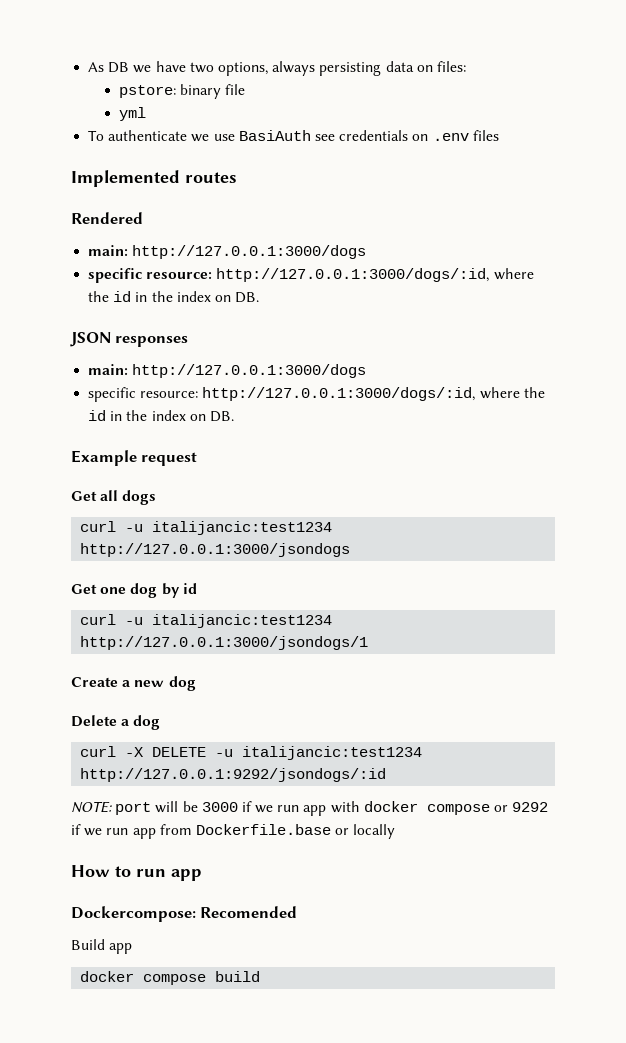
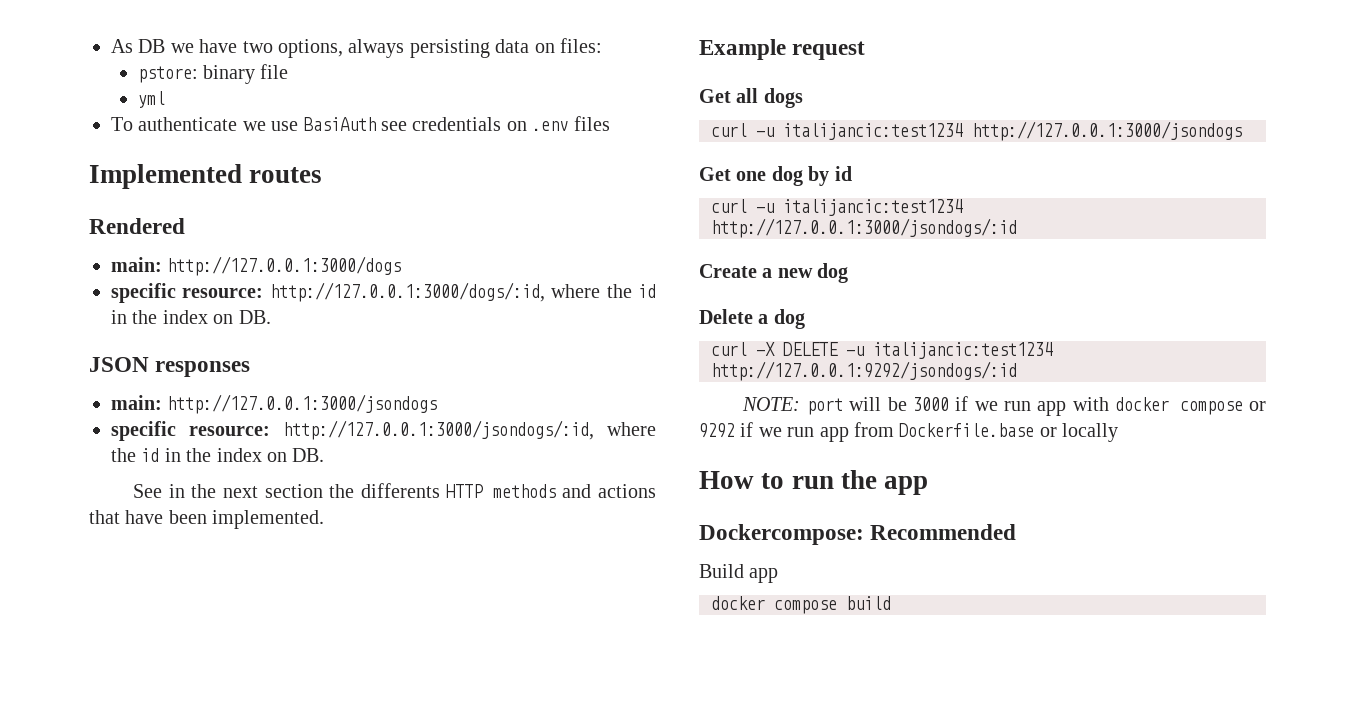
  JSON responses
- main: http://127.0.0.1:3000/dogs
- specific resource: http://127.0.0.1:3000/dogs/:id, where the id in the index on DB.
+ main: http://127.0.0.1:3000/jsondogs
+ specific resource: http://127.0.0.1:3000/jsondogs/:id, where the id in the index on DB.
+ See in the next section the differents HTTP methods and actions that have been implemented.
- curl -u italijancic:test1234 http://127.0.0.1:3000/jsondogs/1
+ curl -u italijancic:test1234 http://127.0.0.1:3000/jsondogs/:id
- How to run app
+ How to run the app
- Dockercompose: Recomended
+ Dockercompose: Recommended

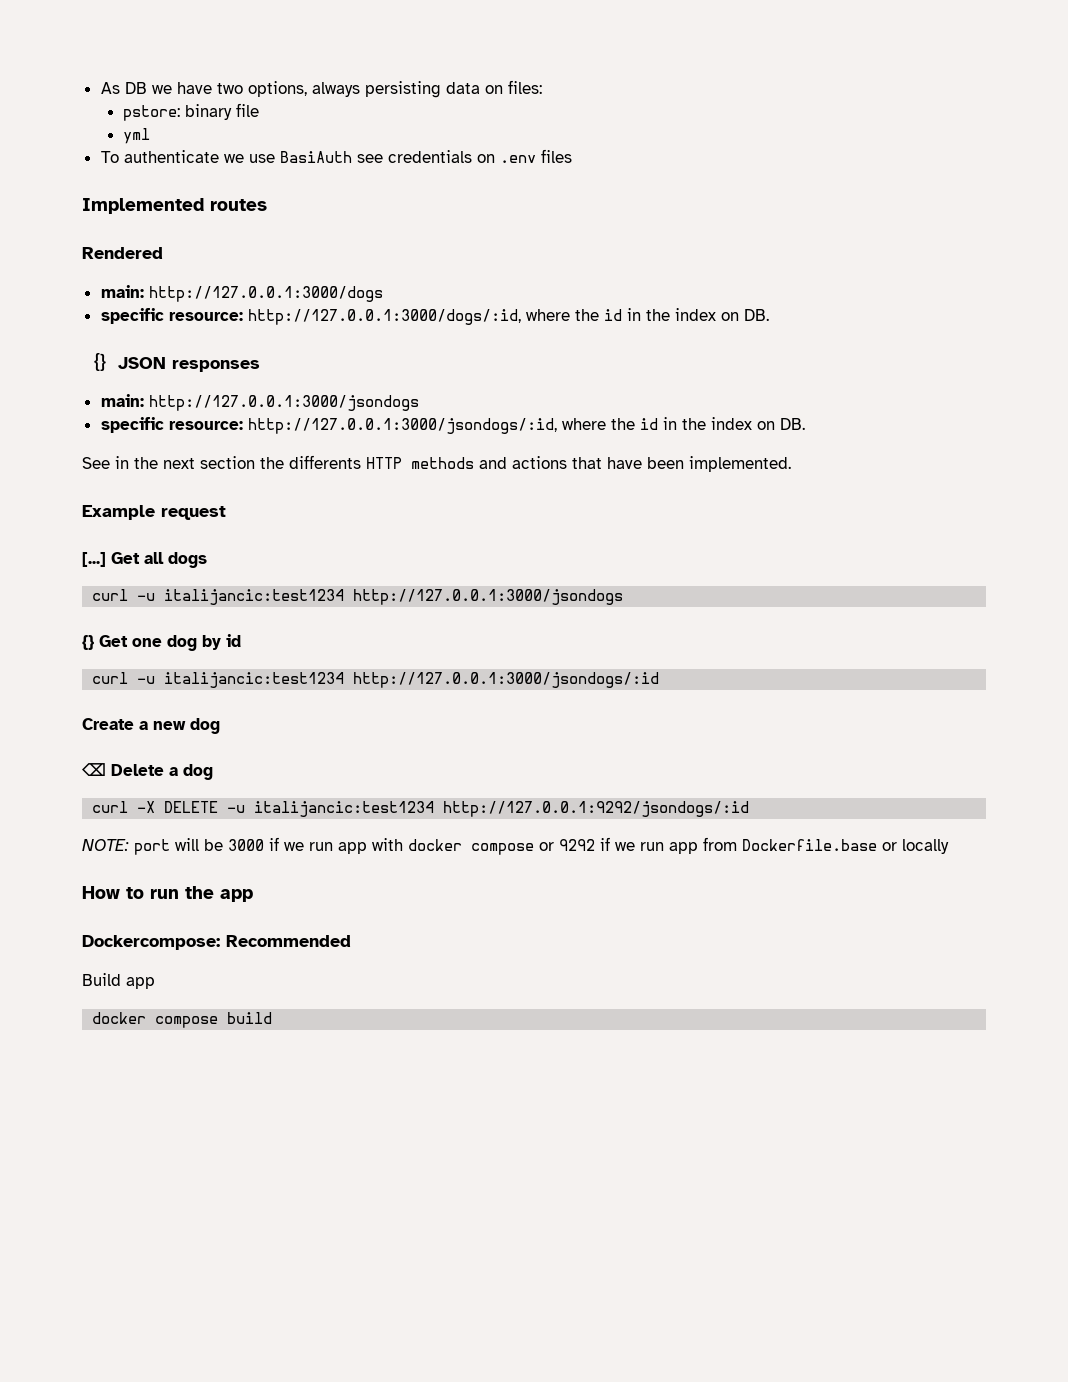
- JSON responses
+ ｛｝JSON responses
+ [...]
- Get one dog by id
+ {} Get one dog by id
- Delete a dog
+ ⌫ Delete a dog

